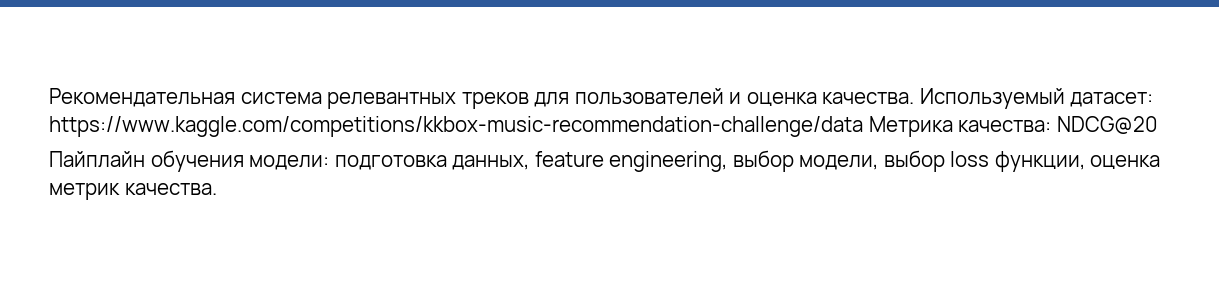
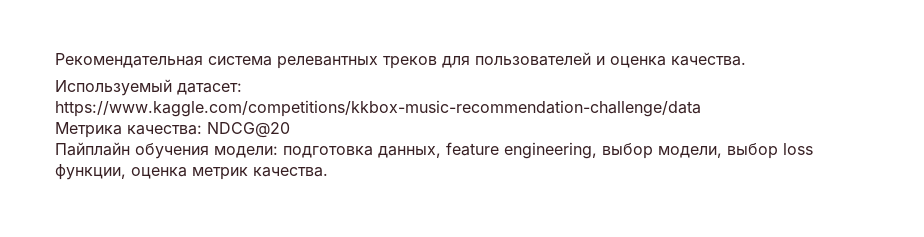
- Рекомендательная система релевантных треков для пользователей и оценка качества. Используемый датасет: https://www.kaggle.com/competitions/kkbox-music-recommendation-challenge/data Метрика качества: NDCG@20
+ Рекомендательная система релевантных треков для пользователей и оценка качества.
+ Используемый датасет: https://www.kaggle.com/competitions/kkbox-music-recommendation-challenge/data
+ Метрика качества: NDCG@20

